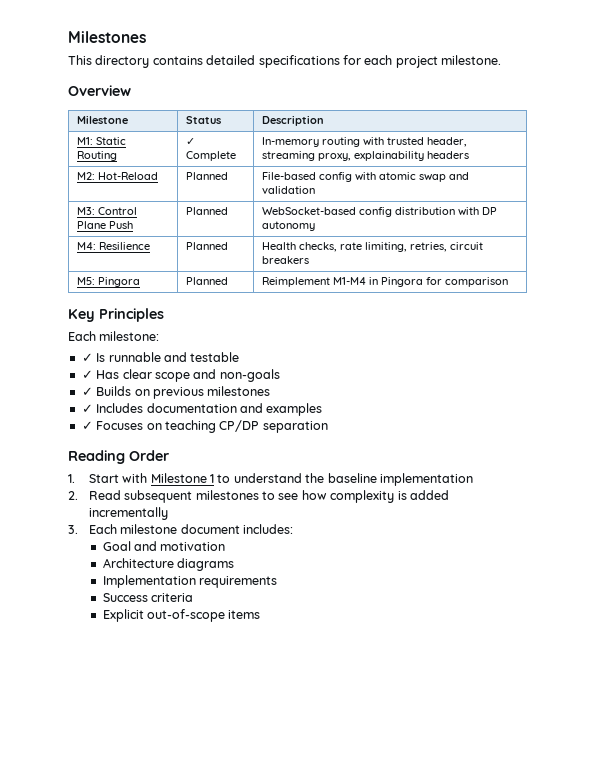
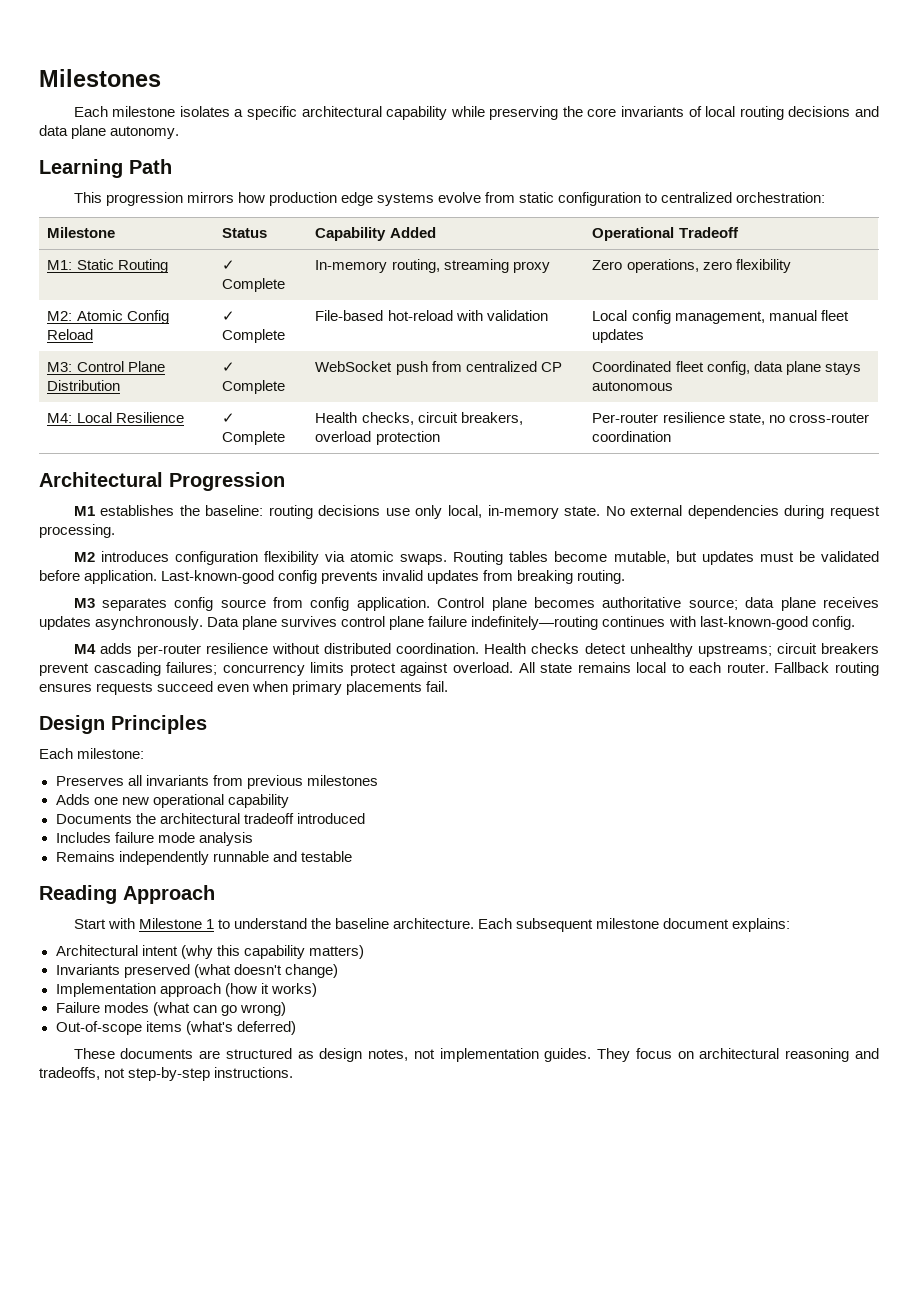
- This directory contains detailed specifications for each project milestone.
- Overview
- Milestone | Status | Description
+ Each milestone isolates a specific architectural capability while preserving the core invariants of local routing decisions and data plane autonomy.
+ Learning Path
+ This progression mirrors how production edge systems evolve from static configuration to centralized orchestration:
+ Milestone | Status | Capability Added | Operational Tradeoff
- M1: Static Routing | ✓ Complete | In-memory routing with trusted header, streaming proxy, explainability headers
- M2: Hot-Reload | Planned | File-based config with atomic swap and validation
- M3: Control Plane Push | Planned | WebSocket-based config distribution with DP autonomy
+ M1: Static Routing | ✓ Complete | In-memory routing, streaming proxy | Zero operations, zero flexibility
+ M2: Atomic Config Reload | ✓ Complete | File-based hot-reload with validation | Local config management, manual fleet updates
+ M3: Control Plane Distribution | ✓ Complete | WebSocket push from centralized CP | Coordinated fleet config, data plane stays autonomous
- M4: Resilience | Planned | Health checks, rate limiting, retries, circuit breakers
- M5: Pingora | Planned | Reimplement M1-M4 in Pingora for comparison
- Key Principles
+ M4: Local Resilience | ✓ Complete | Health checks, circuit breakers, overload protection | Per-router resilience state, no cross-router coordination
+ Architectural Progression
+ M1 establishes the baseline: routing decisions use only local, in-memory state. No external dependencies during request processing.
+ M2 introduces configuration flexibility via atomic swaps. Routing tables become mutable, but updates must be validated before application. Last-known-good config prevents invalid updates from breaking routing.
+ M3 separates config source from config application. Control plane becomes authoritative source; data plane receives updates asynchronously. Data plane survives control plane failure indefinitely—routing continues with last-known-good config.
+ M4 adds per-router resilience without distributed coordination. Health checks detect unhealthy upstreams; circuit breakers prevent cascading failures; concurrency limits protect against overload. All state remains local to each router. Fallback routing ensures requests succeed even when primary placements fail.
+ Design Principles
  Each milestone:
- ✓ Is runnable and testable
- ✓ Has clear scope and non-goals
- ✓ Builds on previous milestones
- ✓ Includes documentation and examples
- ✓ Focuses on teaching CP/DP separation
- Reading Order
- 1. Start with Milestone 1 to understand the baseline implementation
- 2. Read subsequent milestones to see how complexity is added incrementally
- 3. Each milestone document includes:
- Goal and motivation
- Architecture diagrams
- Implementation requirements
- Success criteria
- Explicit out-of-scope items
+ Preserves all invariants from previous milestones
+ Adds one new operational capability
+ Documents the architectural tradeoff introduced
+ Includes failure mode analysis
+ Remains independently runnable and testable
+ Reading Approach
+ Start with Milestone 1 to understand the baseline architecture. Each subsequent milestone document explains:
+ Architectural intent (why this capability matters)
+ Invariants preserved (what doesn't change)
+ Implementation approach (how it works)
+ Failure modes (what can go wrong)
+ Out-of-scope items (what's deferred)
+ These documents are structured as design notes, not implementation guides. They focus on architectural reasoning and tradeoffs, not step-by-step instructions.

